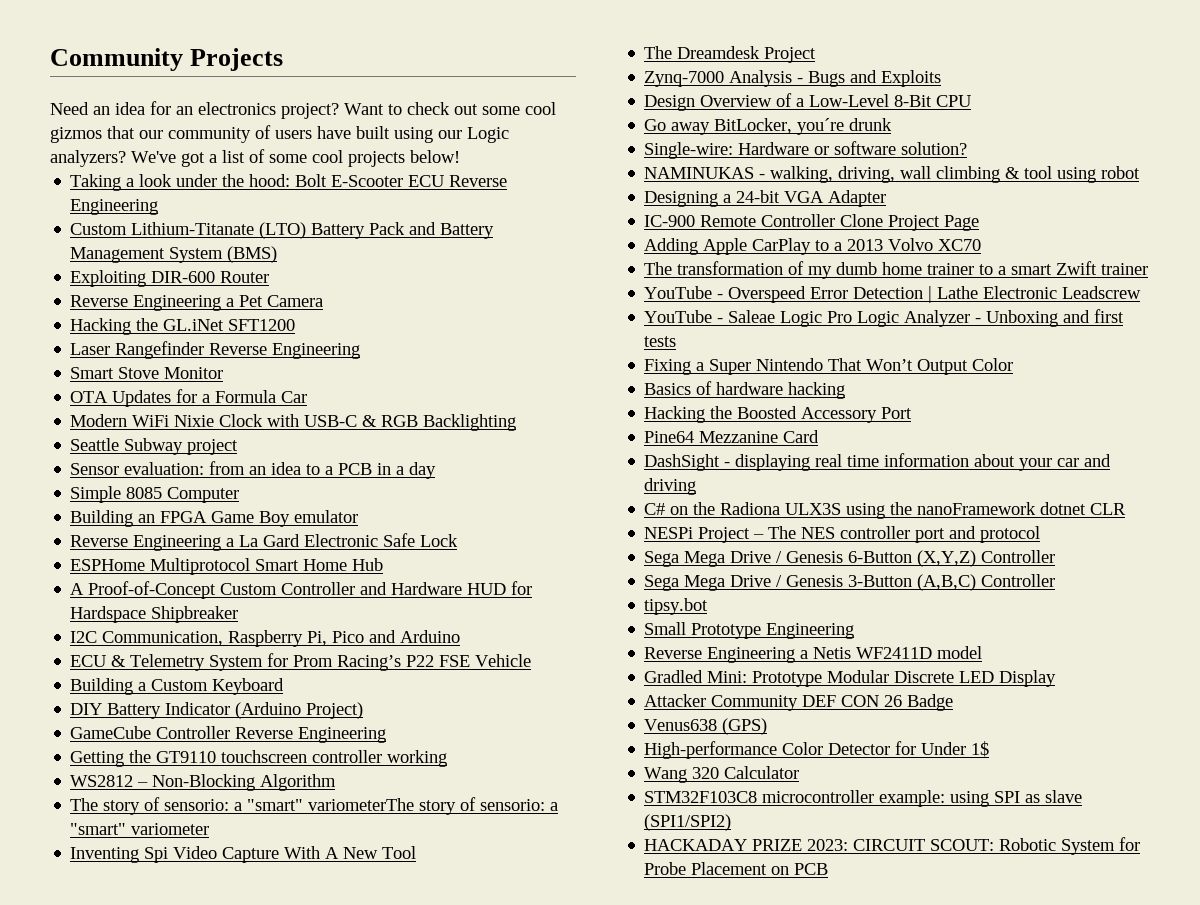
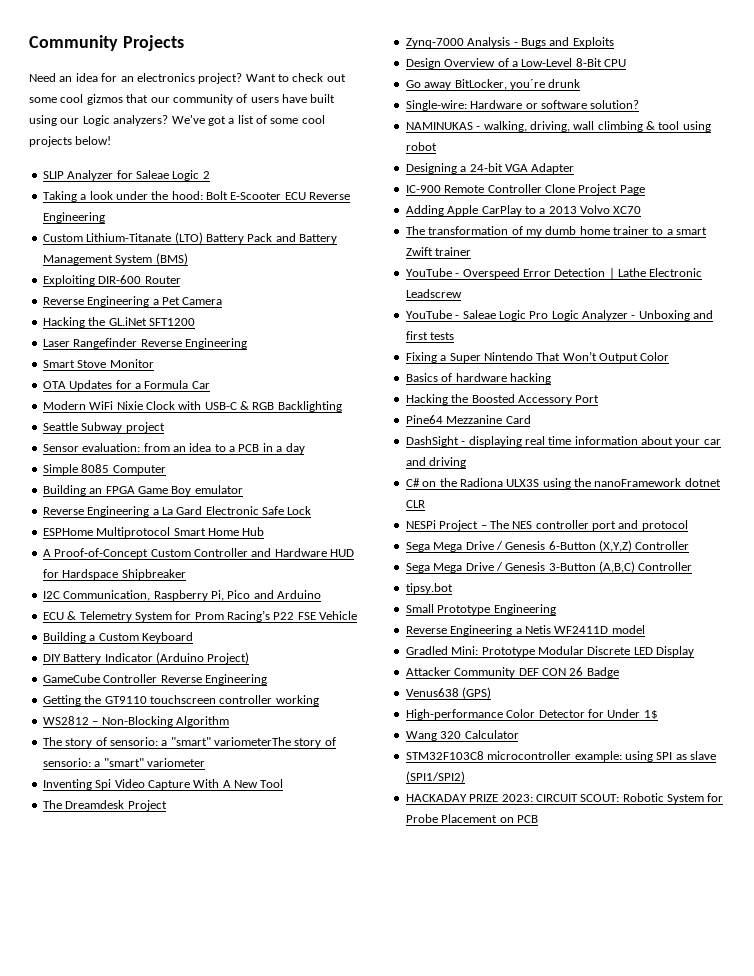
+ SLIP Analyzer for Saleae Logic 2

